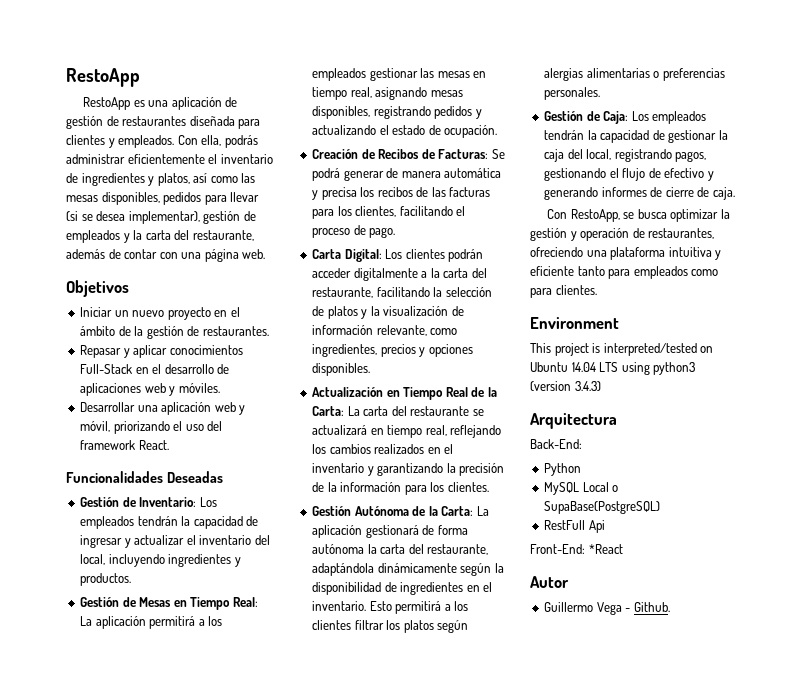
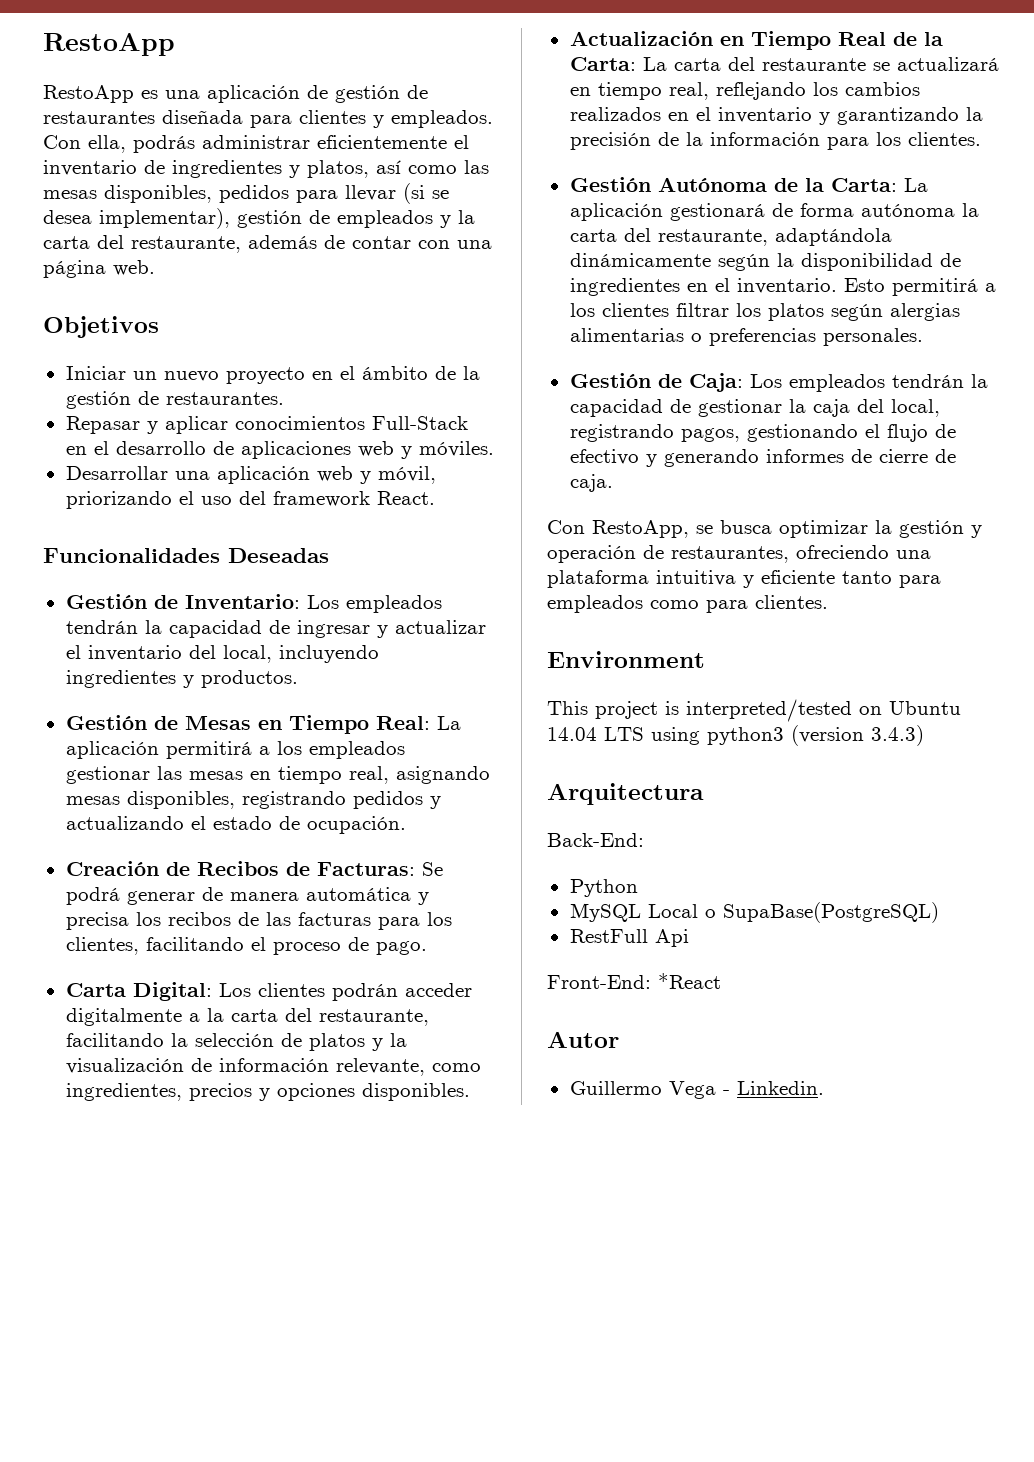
- Guillermo Vega - Github.
+ Guillermo Vega - Linkedin.

